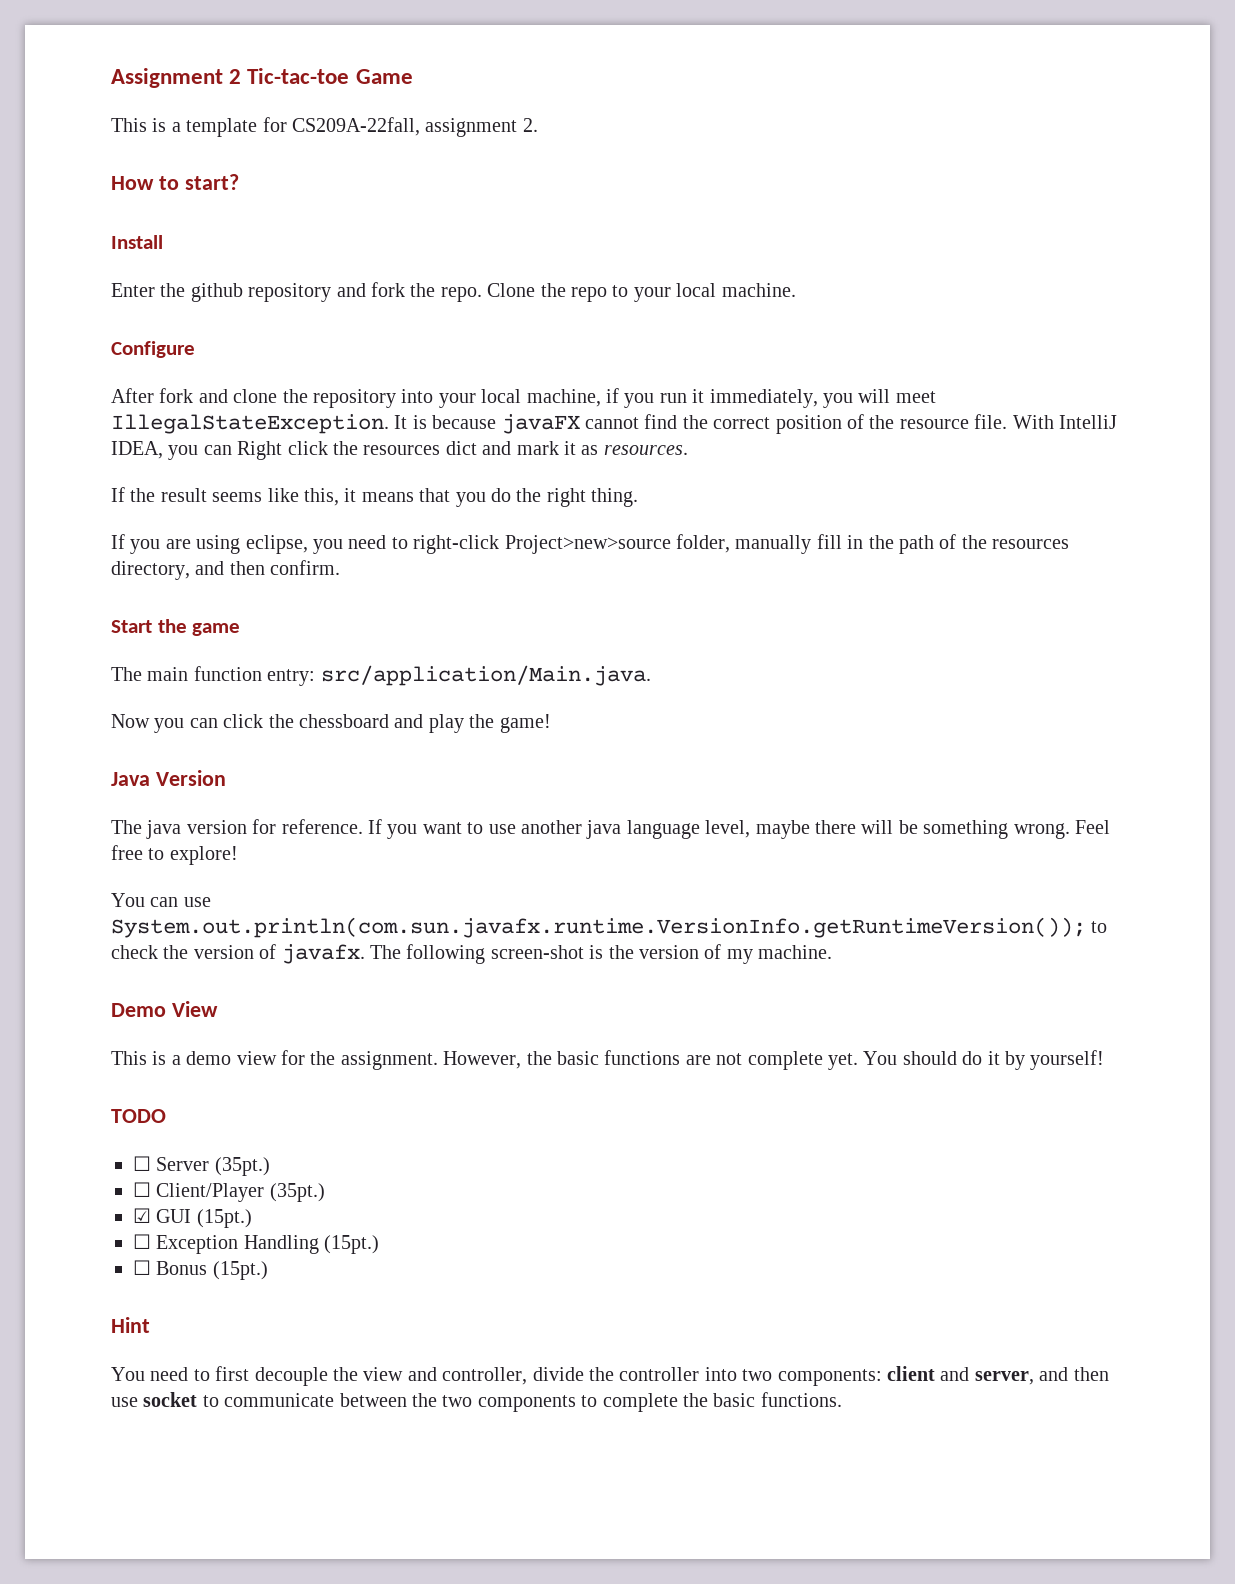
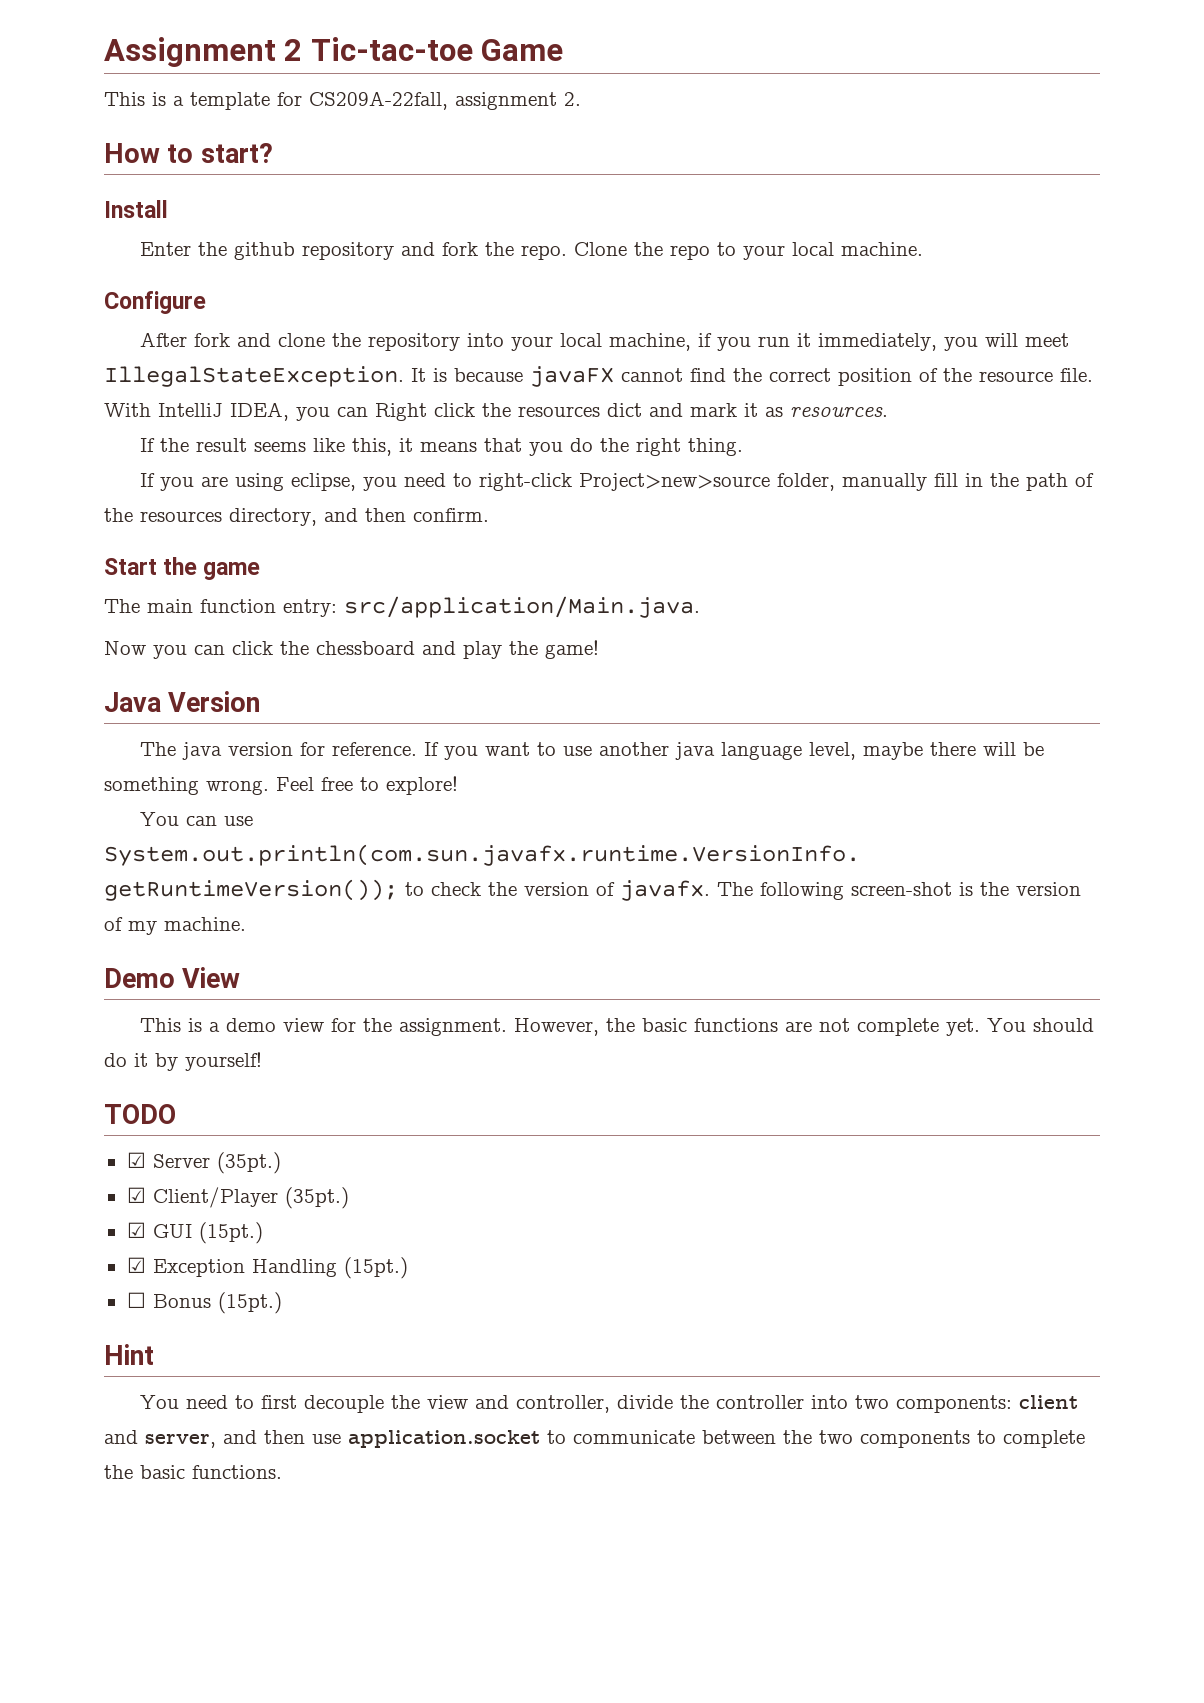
- ☐ Server (35pt.)
+ ☑ Server (35pt.)
- ☐ Client/Player (35pt.)
+ ☑ Client/Player (35pt.)
- ☐ Exception Handling (15pt.)
+ ☑ Exception Handling (15pt.)
- You need to first decouple the view and controller, divide the controller into two components: client and server, and then use socket to communicate between the two components to complete the basic functions.
+ You need to first decouple the view and controller, divide the controller into two components: client and server, and then use application.socket to communicate between the two components to complete the basic functions.

